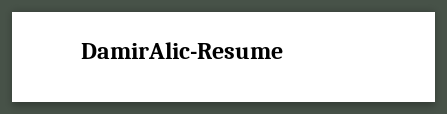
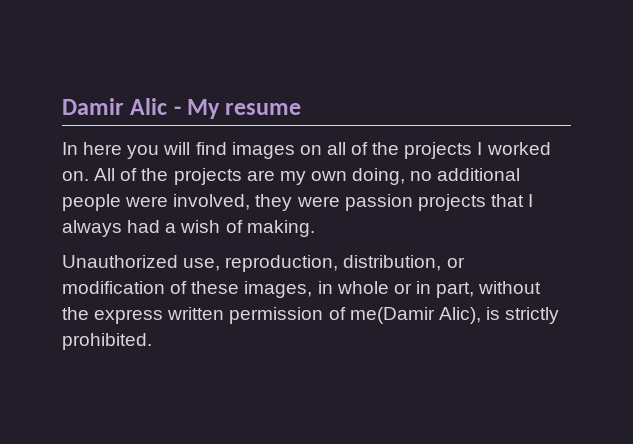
- DamirAlic-Resume
+ Damir Alic - My resume
+ In here you will find images on all of the projects I worked on. All of the projects are my own doing, no additional people were involved, they were passion projects that I always had a wish of making.
+ Unauthorized use, reproduction, distribution, or modification of these images, in whole or in part, without the express written permission of me(Damir Alic), is strictly prohibited.

